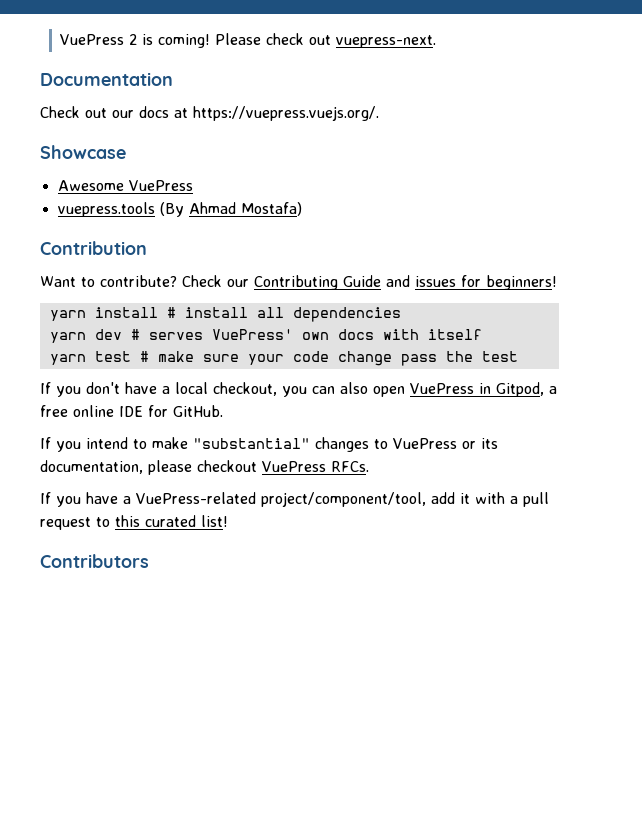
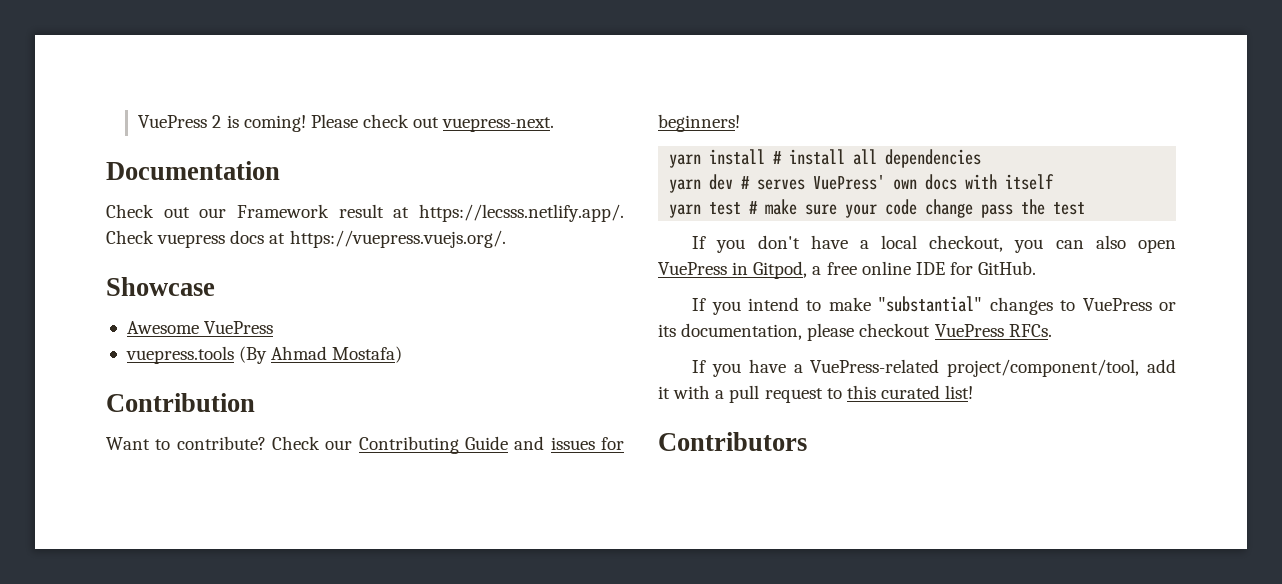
- Check out our docs at https://vuepress.vuejs.org/.
+ Check out our Framework result at https://lecsss.netlify.app/. Check vuepress docs at https://vuepress.vuejs.org/.

